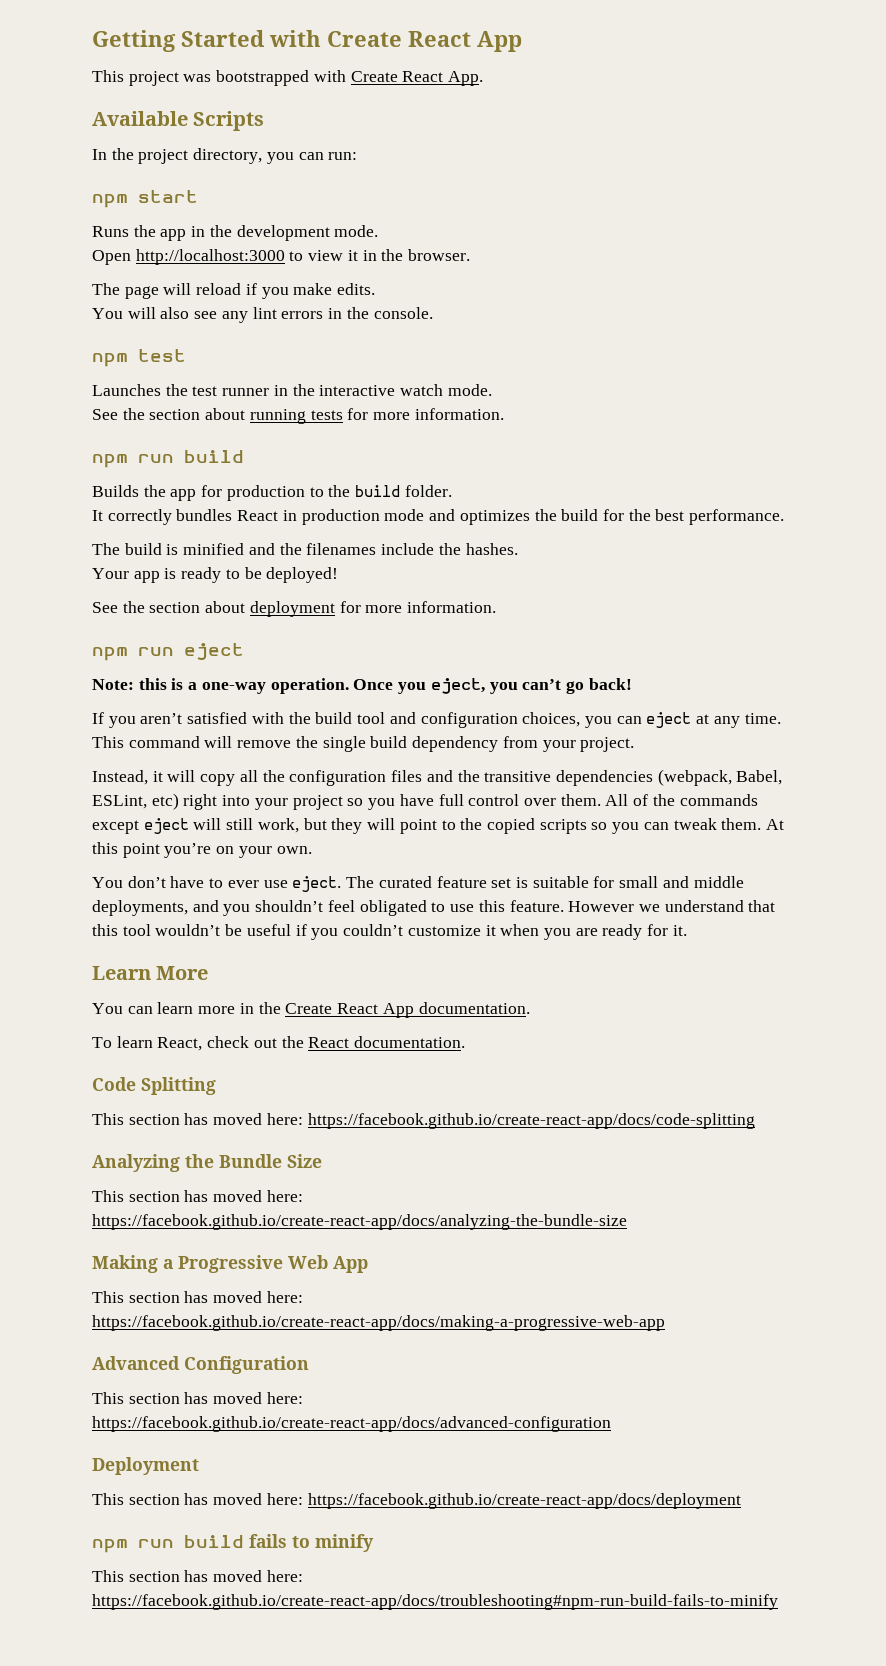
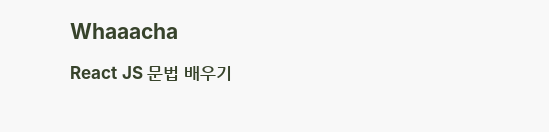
- Getting Started with Create React App
- This project was bootstrapped with Create React App.
- Available Scripts
- In the project directory, you can run:
- npm start
- Runs the app in the development mode.
- Open http://localhost:3000 to view it in the browser.
- The page will reload if you make edits.
- You will also see any lint errors in the console.
- npm test
- Launches the test runner in the interactive watch mode.
- See the section about running tests for more information.
- npm run build
- Builds the app for production to the build folder.
- It correctly bundles React in production mode and optimizes the build for the best performance.
- The build is minified and the filenames include the hashes.
- Your app is ready to be deployed!
- See the section about deployment for more information.
- npm run eject
- Note: this is a one-way operation. Once you eject, you can’t go back!
- If you aren’t satisfied with the build tool and configuration choices, you can eject at any time. This command will remove the single build dependency from your project.
- Instead, it will copy all the configuration files and the transitive dependencies (webpack, Babel, ESLint, etc) right into your project so you have full control over them. All of the commands except eject will still work, but they will point to the copied scripts so you can tweak them. At this point you’re on your own.
- You don’t have to ever use eject. The curated feature set is suitable for small and middle deployments, and you shouldn’t feel obligated to use this feature. However we understand that this tool wouldn’t be useful if you couldn’t customize it when you are ready for it.
- Learn More
- You can learn more in the Create React App documentation.
- To learn React, check out the React documentation.
- Code Splitting
- This section has moved here: https://facebook.github.io/create-react-app/docs/code-splitting
- Analyzing the Bundle Size
- This section has moved here: https://facebook.github.io/create-react-app/docs/analyzing-the-bundle-size
- Making a Progressive Web App
- This section has moved here: https://facebook.github.io/create-react-app/docs/making-a-progressive-web-app
- Advanced Configuration
- This section has moved here: https://facebook.github.io/create-react-app/docs/advanced-configuration
- Deployment
- This section has moved here: https://facebook.github.io/create-react-app/docs/deployment
- npm run build fails to minify
- This section has moved here: https://facebook.github.io/create-react-app/docs/troubleshooting#npm-run-build-fails-to-minify
+ Whaaacha
+ React JS 문법 배우기

